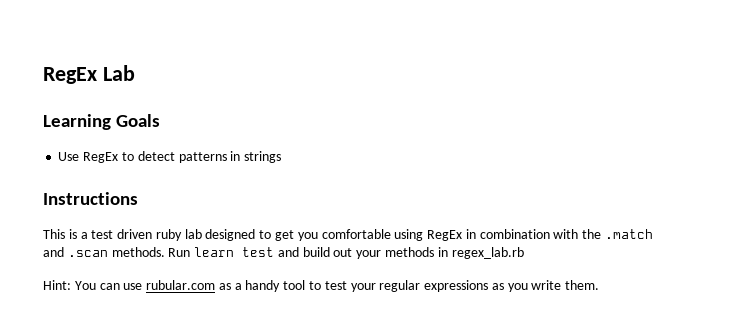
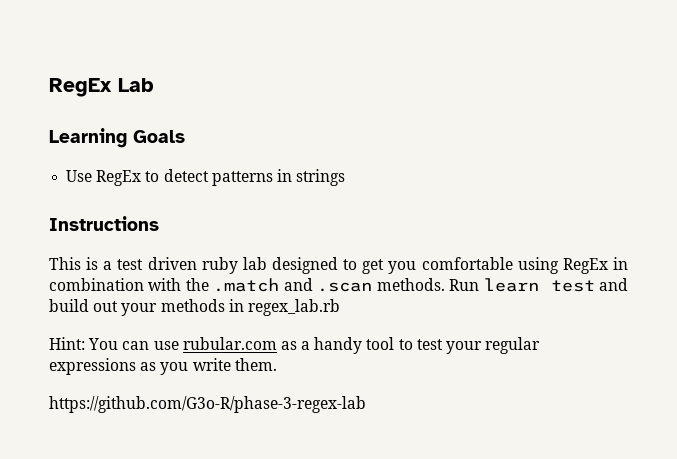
+ https://github.com/G3o-R/phase-3-regex-lab

